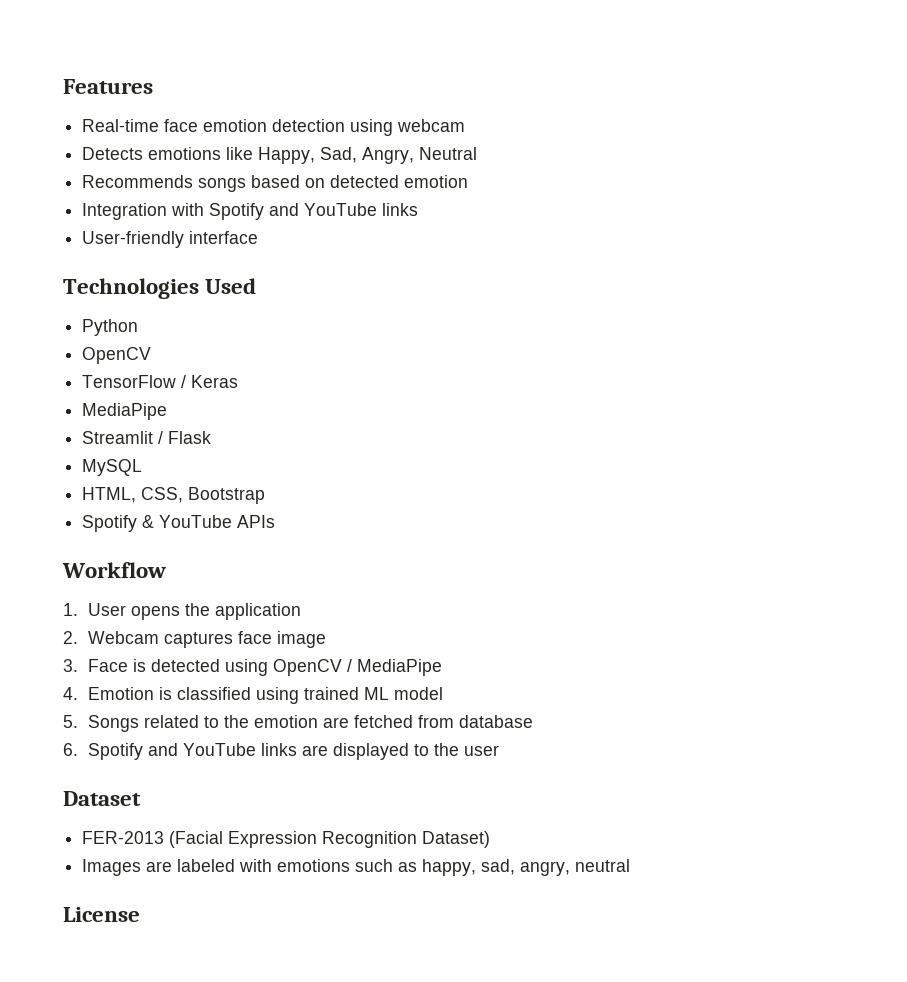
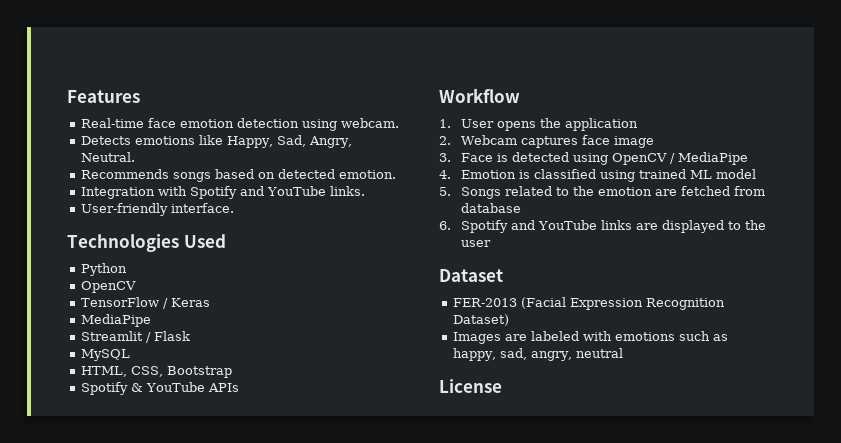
- Real-time face emotion detection using webcam
+ Real-time face emotion detection using webcam.
- Detects emotions like Happy, Sad, Angry, Neutral
+ Detects emotions like Happy, Sad, Angry, Neutral.
- Recommends songs based on detected emotion
+ Recommends songs based on detected emotion.
- Integration with Spotify and YouTube links
+ Integration with Spotify and YouTube links.
- User-friendly interface
+ User-friendly interface.

